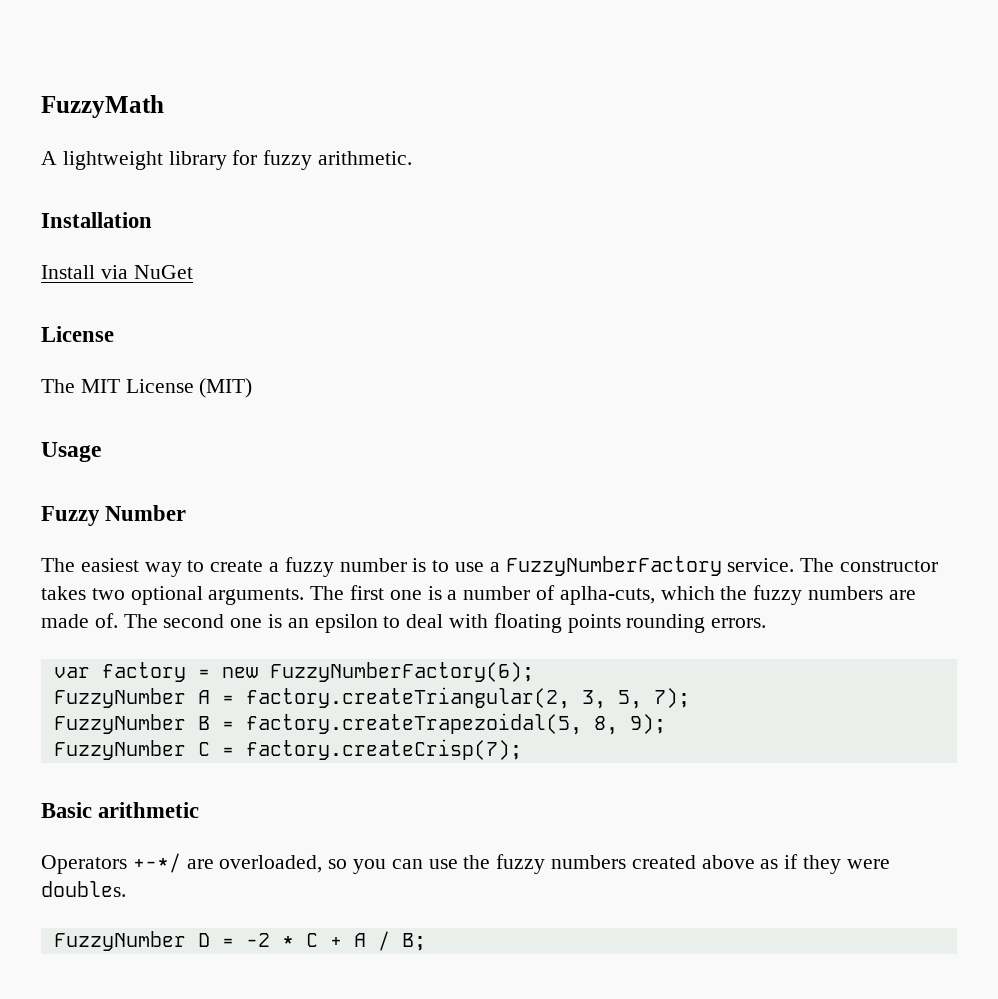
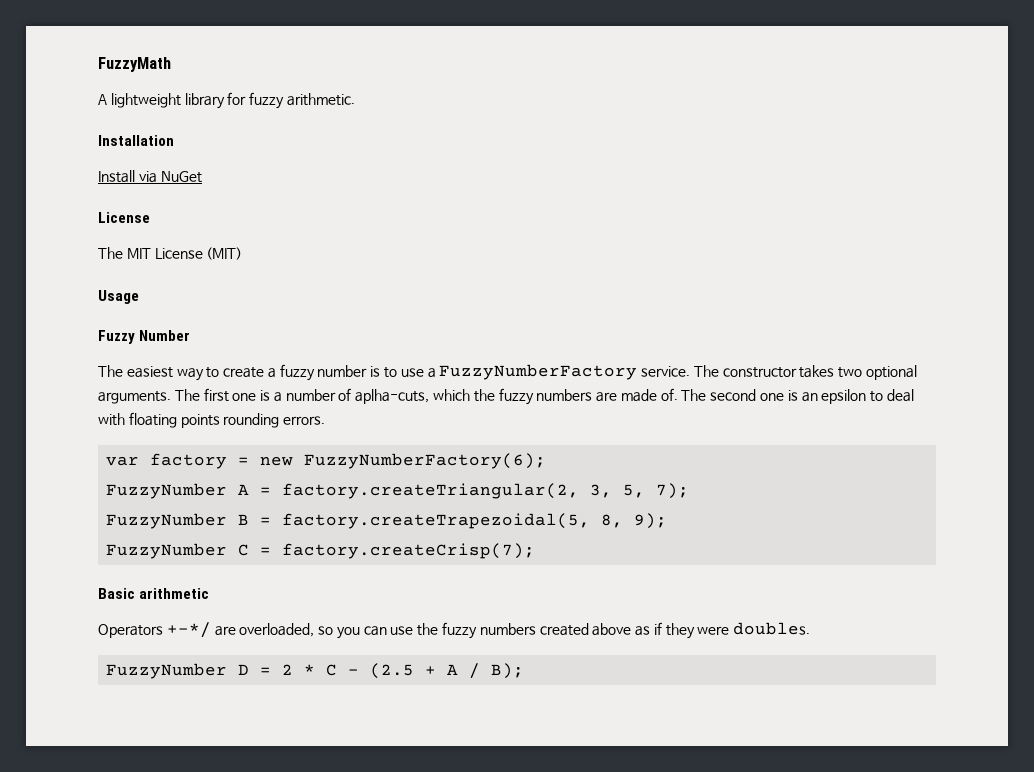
- FuzzyNumber D = -2 * C + A / B;
+ FuzzyNumber D = 2 * C - (2.5 + A / B);

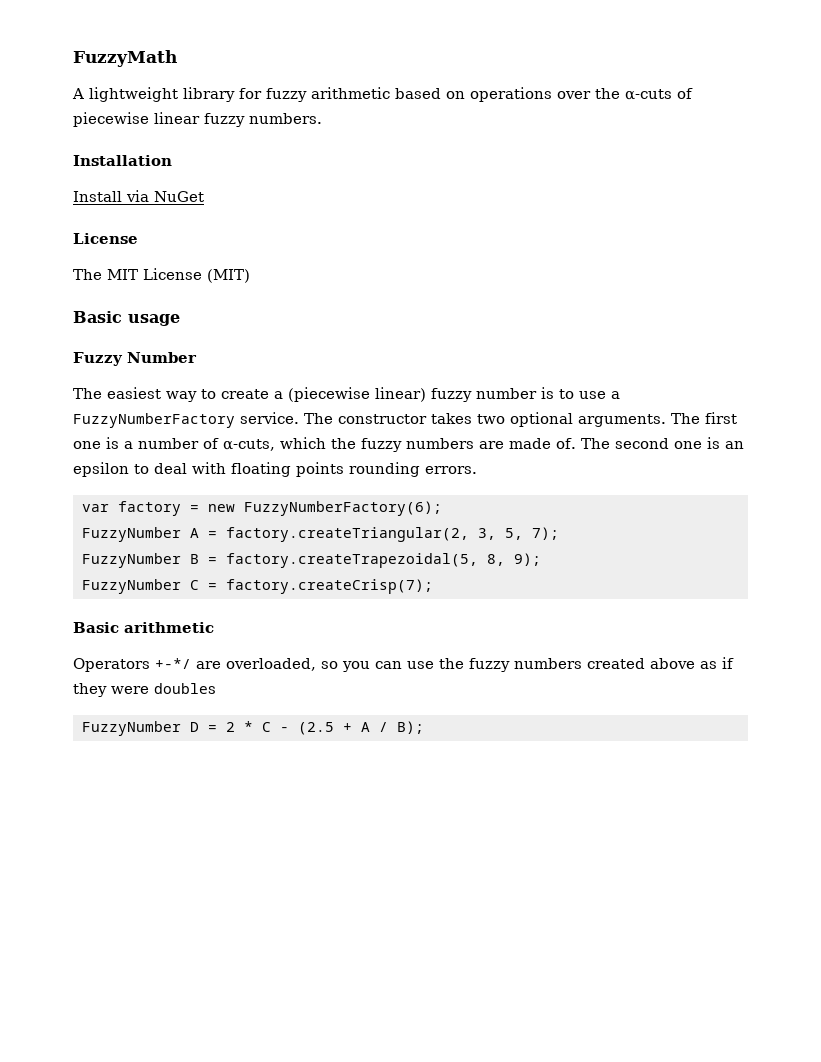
- A lightweight library for fuzzy arithmetic.
+ A lightweight library for fuzzy arithmetic based on operations over the α-cuts of piecewise linear fuzzy numbers.
- Usage
+ Basic usage
- The easiest way to create a fuzzy number is to use a FuzzyNumberFactory service.
+ The easiest way to create a (piecewise linear) fuzzy number is to use a FuzzyNumberFactory service.
- The first one is a number of aplha-cuts, which the fuzzy numbers are made of.
+ The first one is a number of α-cuts, which the fuzzy numbers are made of.
- Operators +-*/ are overloaded, so you can use the fuzzy numbers created above as if they were doubles.
+ Operators +-*/ are overloaded, so you can use the fuzzy numbers created above as if they were doubles

